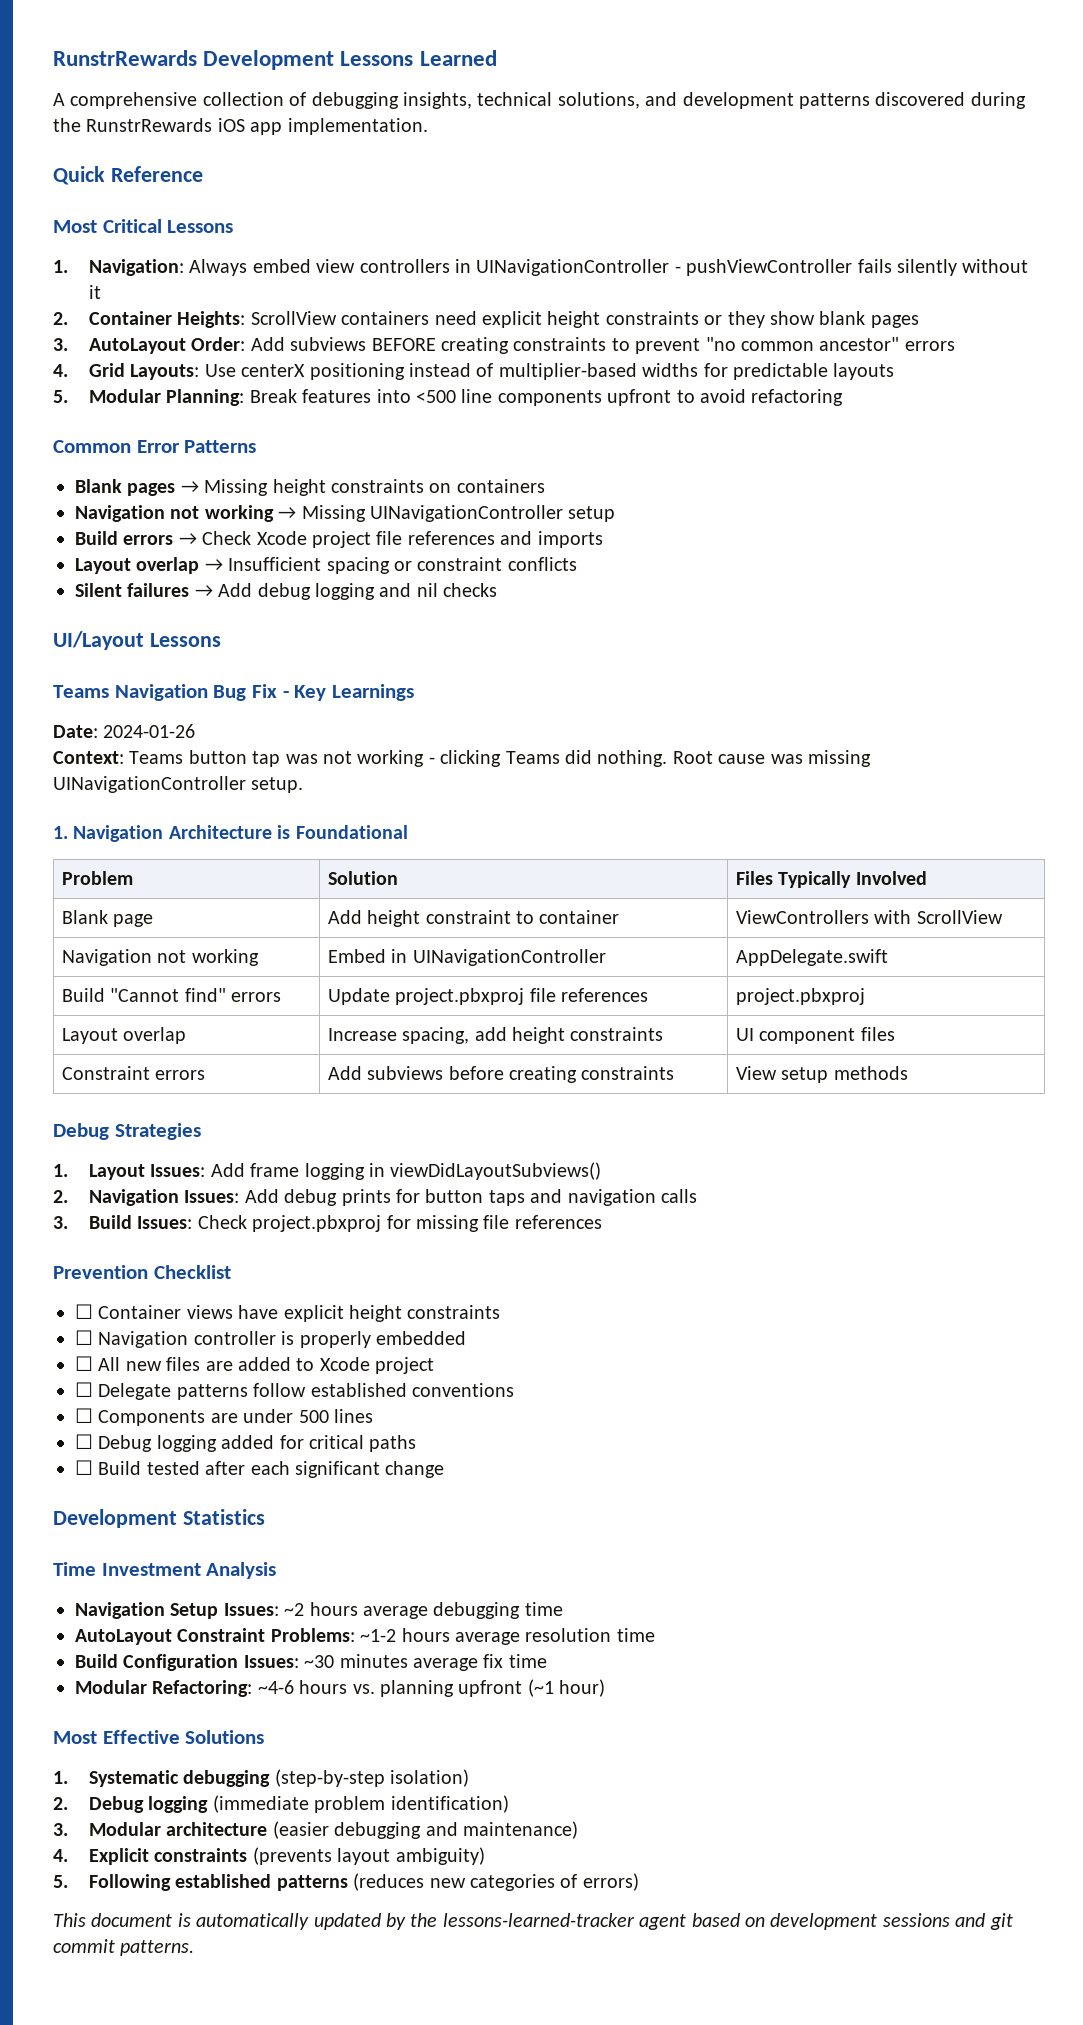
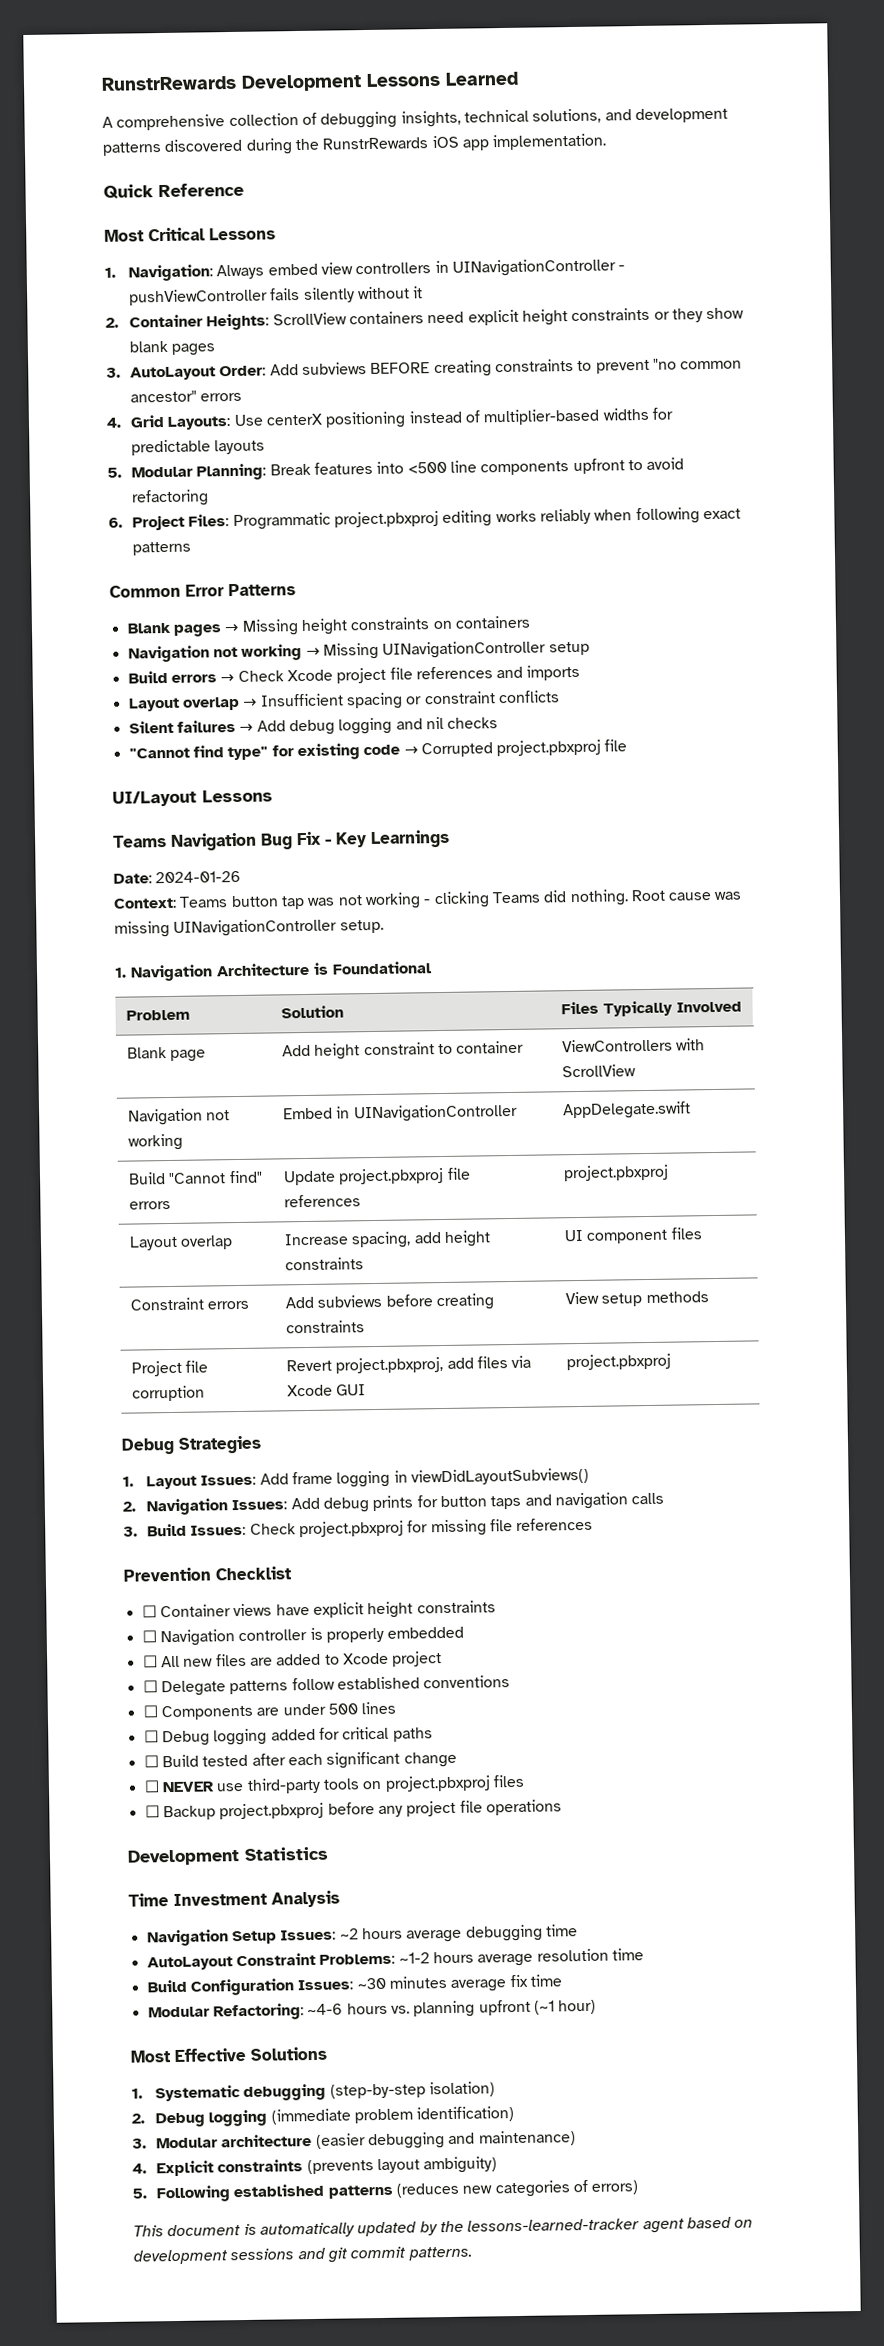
+ 6. Project Files: Programmatic project.pbxproj editing works reliably when following exact patterns
+ "Cannot find type" for existing code → Corrupted project.pbxproj file
+ Project file corruption | Revert project.pbxproj, add files via Xcode GUI | project.pbxproj
+ ☐ NEVER use third-party tools on project.pbxproj files
+ ☐ Backup project.pbxproj before any project file operations

